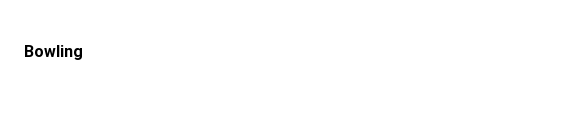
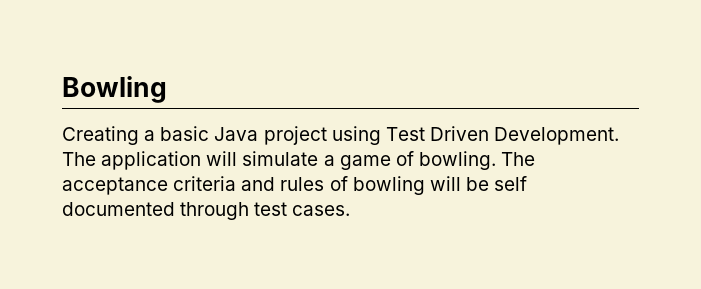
+ Creating a basic Java project using Test Driven Development. The application will simulate a game of bowling. The acceptance criteria and rules of bowling will be self documented through test cases.

